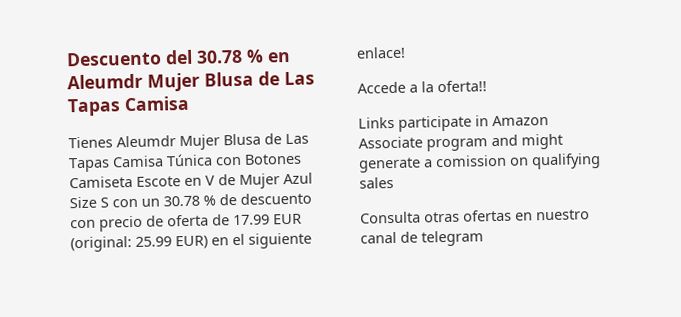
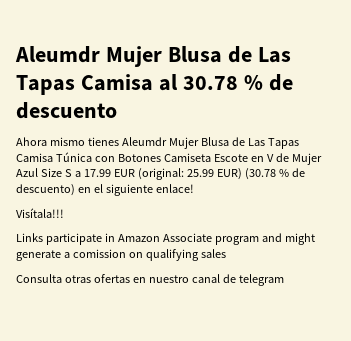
- Descuento del 30.78 % en Aleumdr Mujer Blusa de Las Tapas Camisa
- Tienes Aleumdr Mujer Blusa de Las Tapas Camisa Túnica con Botones Camiseta Escote en V de Mujer Azul Size S con un 30.78 % de descuento con precio de oferta de 17.99 EUR (original: 25.99 EUR) en el siguiente enlace!
+ Aleumdr Mujer Blusa de Las Tapas Camisa al 30.78 % de descuento
+ Ahora mismo tienes Aleumdr Mujer Blusa de Las Tapas Camisa Túnica con Botones Camiseta Escote en V de Mujer Azul Size S a 17.99 EUR (original: 25.99 EUR) (30.78 % de descuento) en el siguiente enlace!
- Accede a la oferta!!
+ Visítala!!!

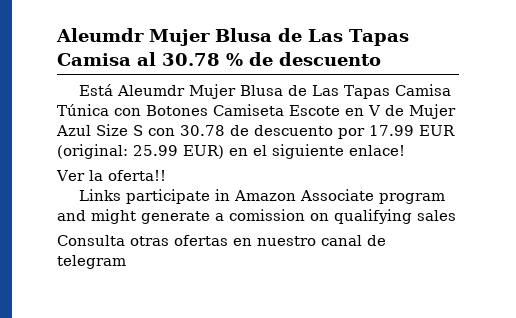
- Ahora mismo tienes Aleumdr Mujer Blusa de Las Tapas Camisa Túnica con Botones Camiseta Escote en V de Mujer Azul Size S a 17.99 EUR (original: 25.99 EUR) (30.78 % de descuento) en el siguiente enlace!
+ Está Aleumdr Mujer Blusa de Las Tapas Camisa Túnica con Botones Camiseta Escote en V de Mujer Azul Size S con 30.78 de descuento por 17.99 EUR (original: 25.99 EUR) en el siguiente enlace!
- Visítala!!!
+ Ver la oferta!!

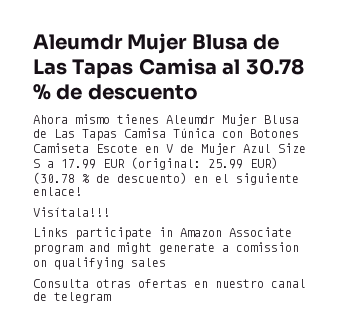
- Está Aleumdr Mujer Blusa de Las Tapas Camisa Túnica con Botones Camiseta Escote en V de Mujer Azul Size S con 30.78 de descuento por 17.99 EUR (original: 25.99 EUR) en el siguiente enlace!
+ Ahora mismo tienes Aleumdr Mujer Blusa de Las Tapas Camisa Túnica con Botones Camiseta Escote en V de Mujer Azul Size S a 17.99 EUR (original: 25.99 EUR) (30.78 % de descuento) en el siguiente enlace!
- Ver la oferta!!
+ Visítala!!!

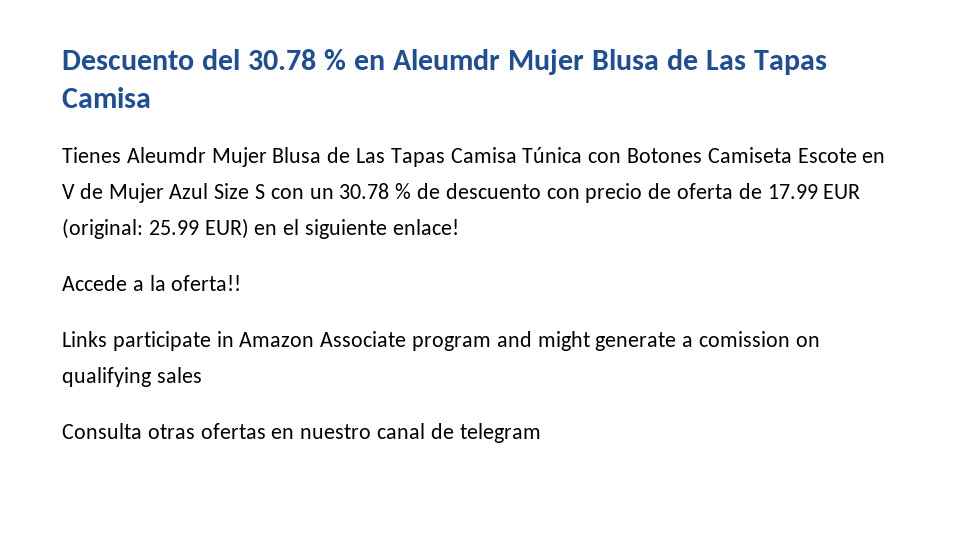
- Aleumdr Mujer Blusa de Las Tapas Camisa al 30.78 % de descuento
- Ahora mismo tienes Aleumdr Mujer Blusa de Las Tapas Camisa Túnica con Botones Camiseta Escote en V de Mujer Azul Size S a 17.99 EUR (original: 25.99 EUR) (30.78 % de descuento) en el siguiente enlace!
+ Descuento del 30.78 % en Aleumdr Mujer Blusa de Las Tapas Camisa
+ Tienes Aleumdr Mujer Blusa de Las Tapas Camisa Túnica con Botones Camiseta Escote en V de Mujer Azul Size S con un 30.78 % de descuento con precio de oferta de 17.99 EUR (original: 25.99 EUR) en el siguiente enlace!
- Visítala!!!
+ Accede a la oferta!!

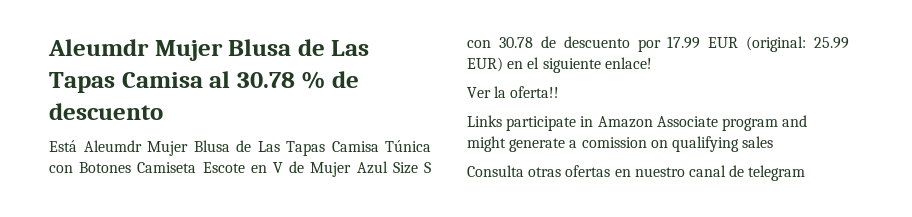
- Descuento del 30.78 % en Aleumdr Mujer Blusa de Las Tapas Camisa
- Tienes Aleumdr Mujer Blusa de Las Tapas Camisa Túnica con Botones Camiseta Escote en V de Mujer Azul Size S con un 30.78 % de descuento con precio de oferta de 17.99 EUR (original: 25.99 EUR) en el siguiente enlace!
+ Aleumdr Mujer Blusa de Las Tapas Camisa al 30.78 % de descuento
+ Está Aleumdr Mujer Blusa de Las Tapas Camisa Túnica con Botones Camiseta Escote en V de Mujer Azul Size S con 30.78 de descuento por 17.99 EUR (original: 25.99 EUR) en el siguiente enlace!
- Accede a la oferta!!
+ Ver la oferta!!

